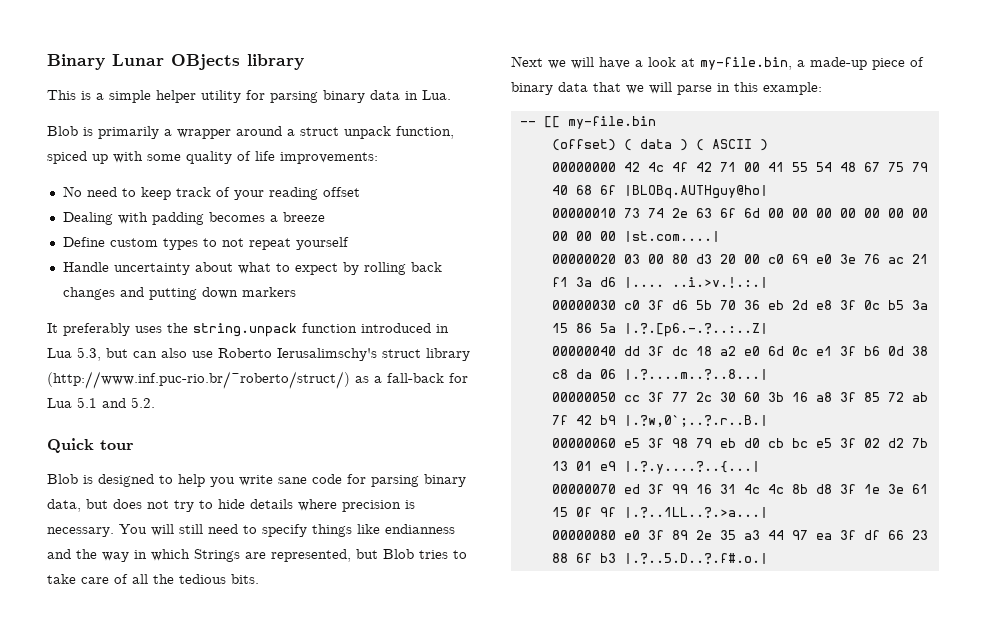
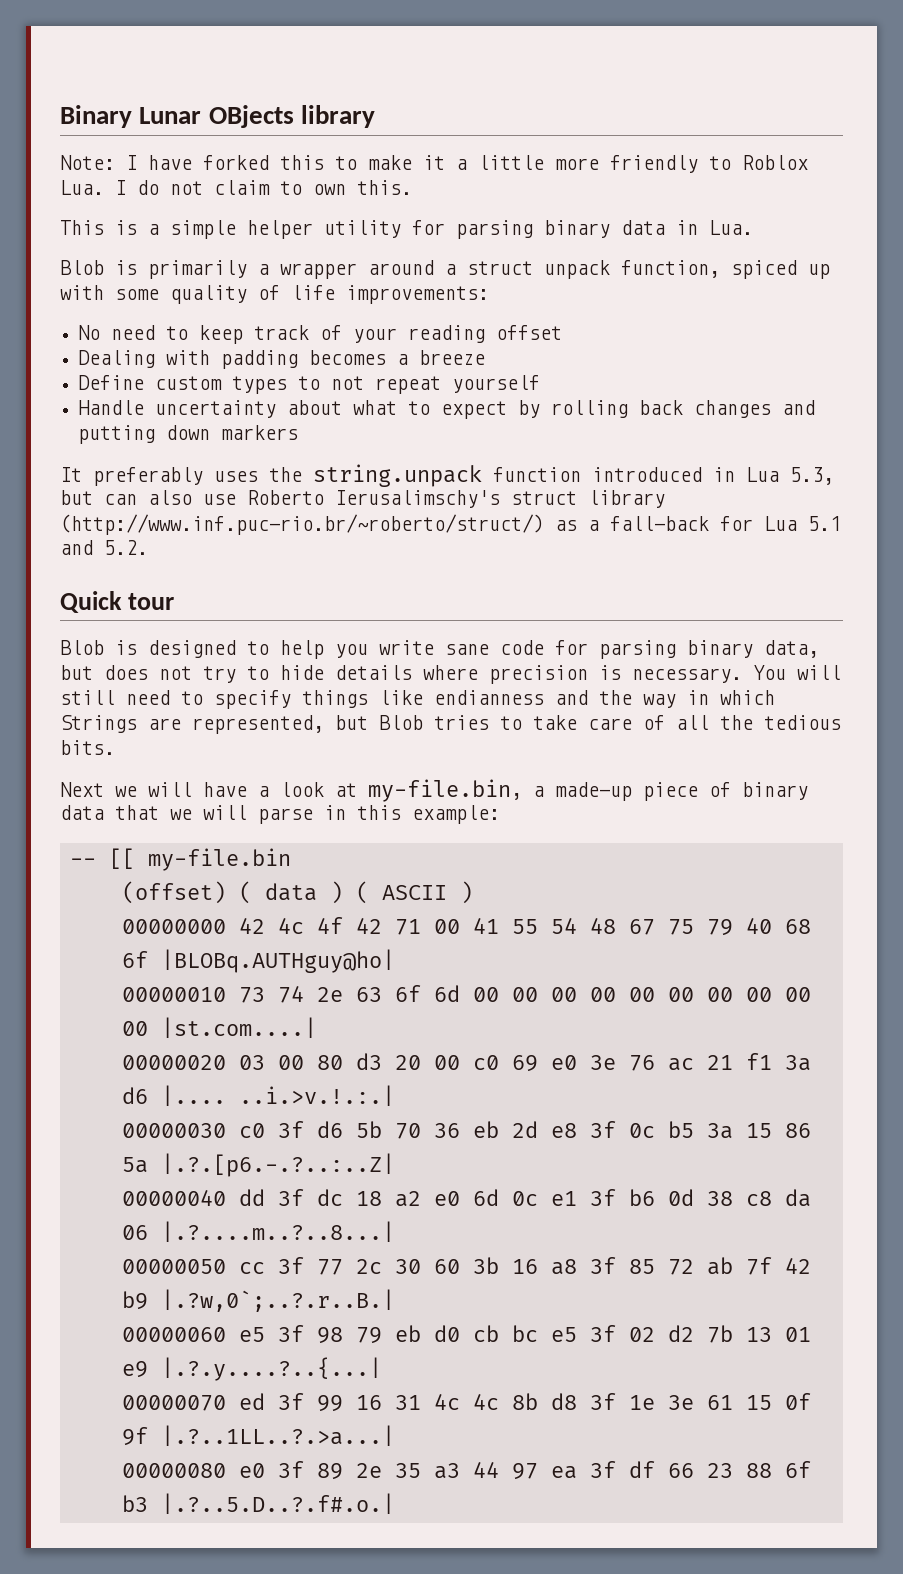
+ Note: I have forked this to make it a little more friendly to Roblox Lua. I do not claim to own this.

